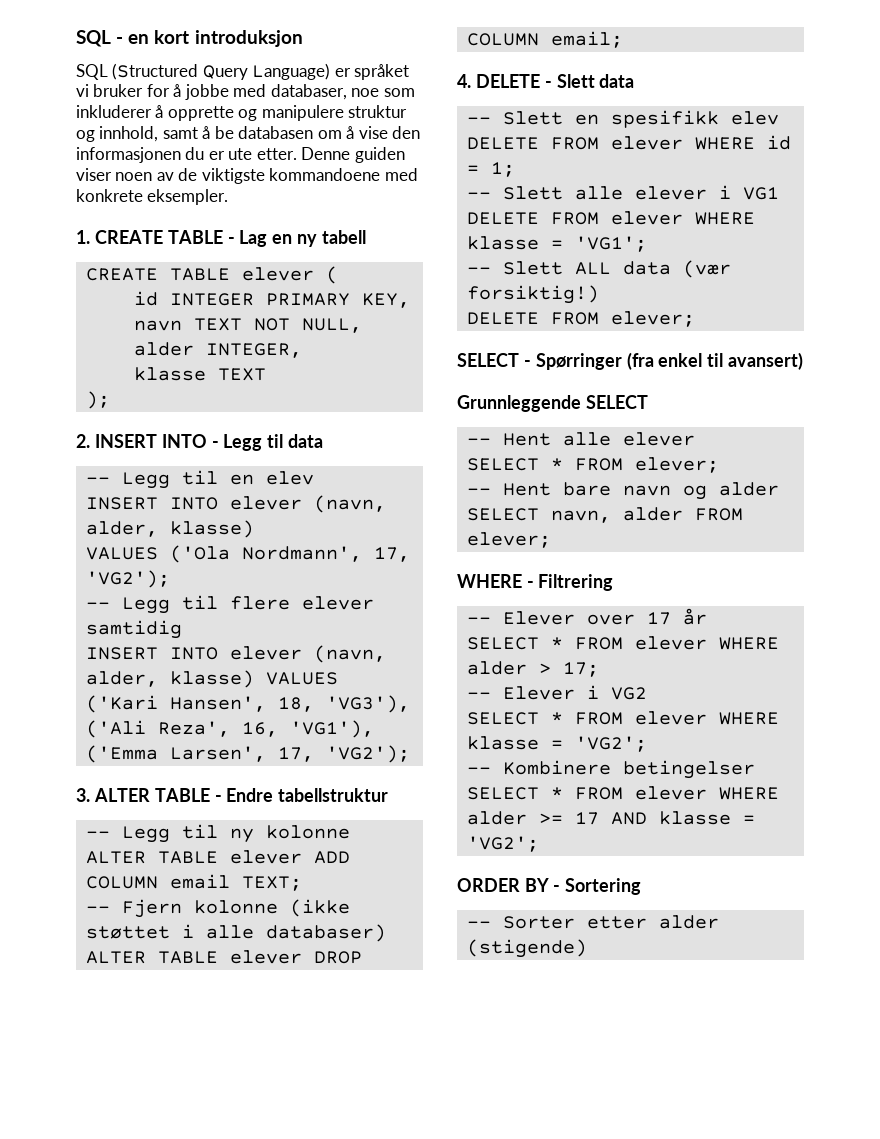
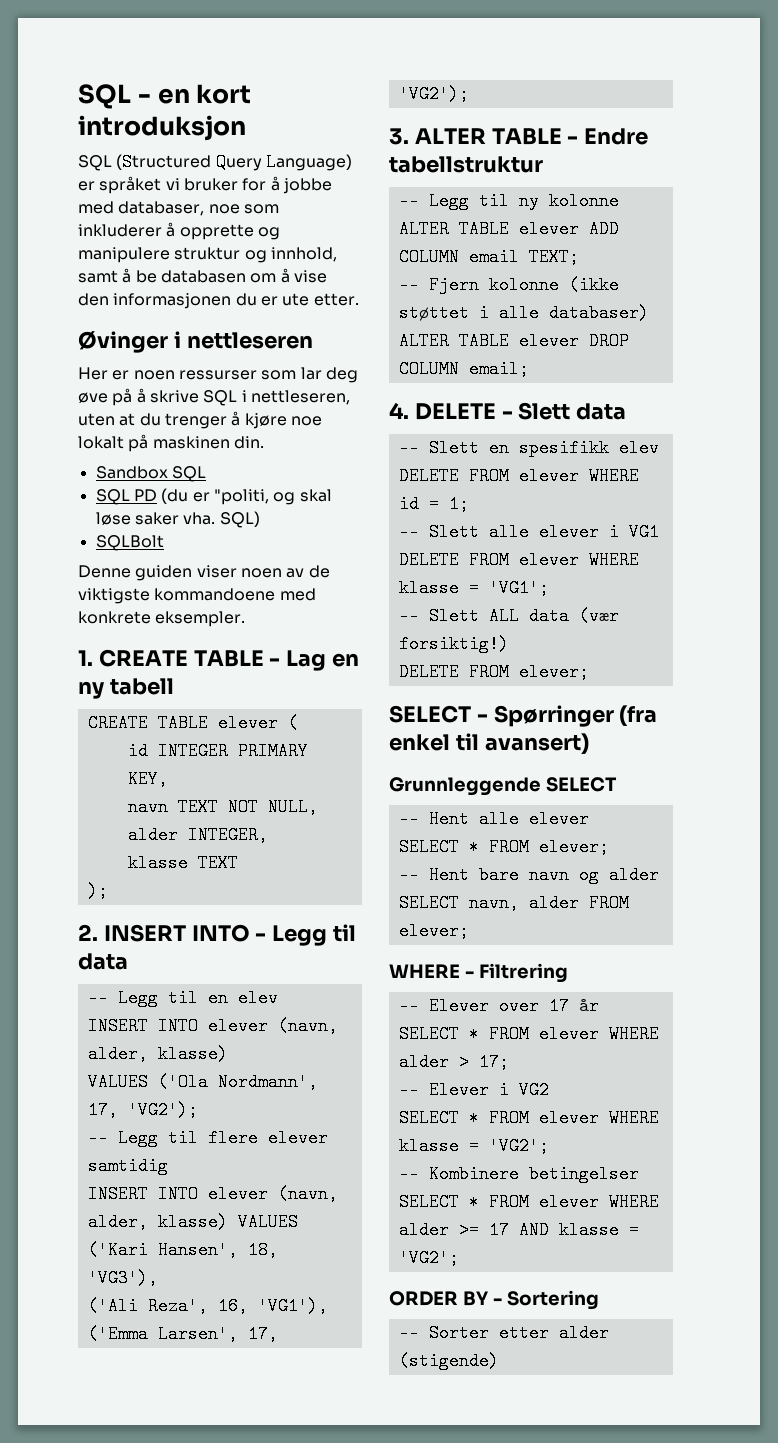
- SQL (Structured Query Language) er språket vi bruker for å jobbe med databaser, noe som inkluderer å opprette og manipulere struktur og innhold, samt å be databasen om å vise den informasjonen du er ute etter. Denne guiden viser noen av de viktigste kommandoene med konkrete eksempler.
+ SQL (Structured Query Language) er språket vi bruker for å jobbe med databaser, noe som inkluderer å opprette og manipulere struktur og innhold, samt å be databasen om å vise den informasjonen du er ute etter.
+ Øvinger i nettleseren
+ Her er noen ressurser som lar deg øve på å skrive SQL i nettleseren, uten at du trenger å kjøre noe lokalt på maskinen din.
+ Sandbox SQL
+ SQL PD (du er "politi, og skal løse saker vha. SQL)
+ SQLBolt
+ Denne guiden viser noen av de viktigste kommandoene med konkrete eksempler.

